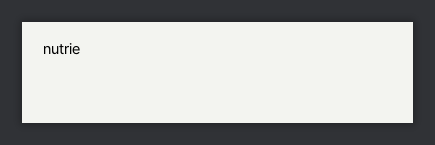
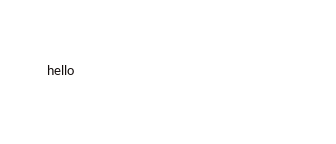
- nutrie
+ hello

